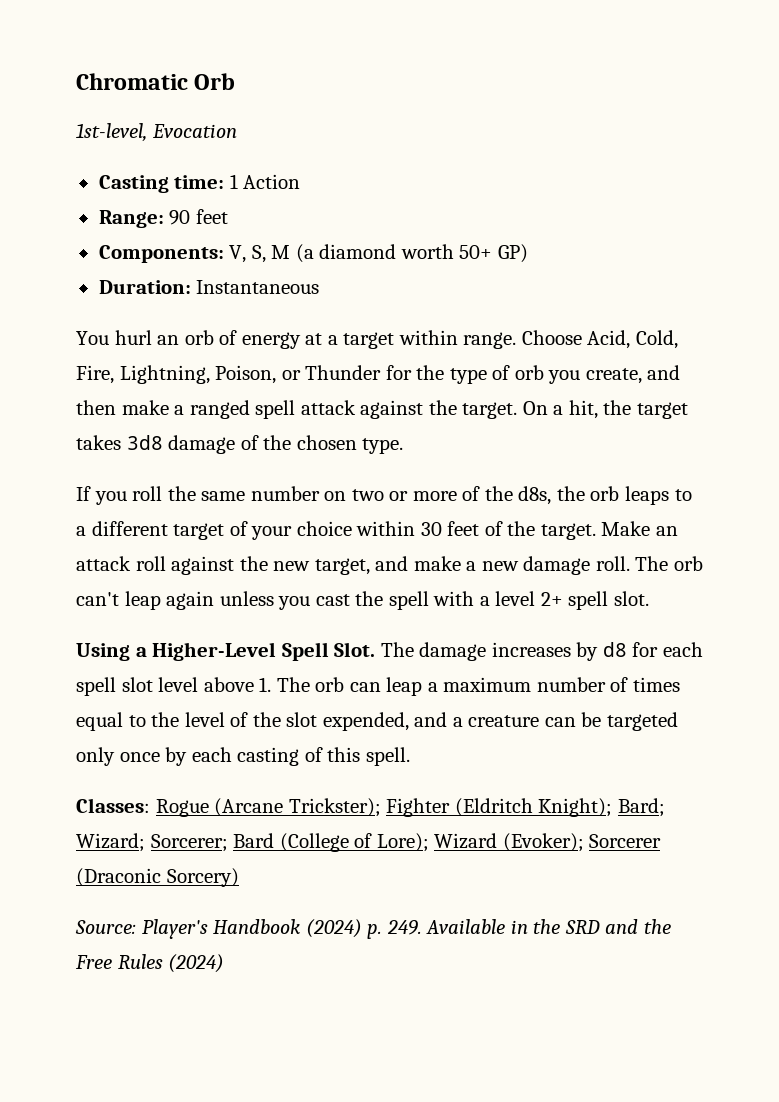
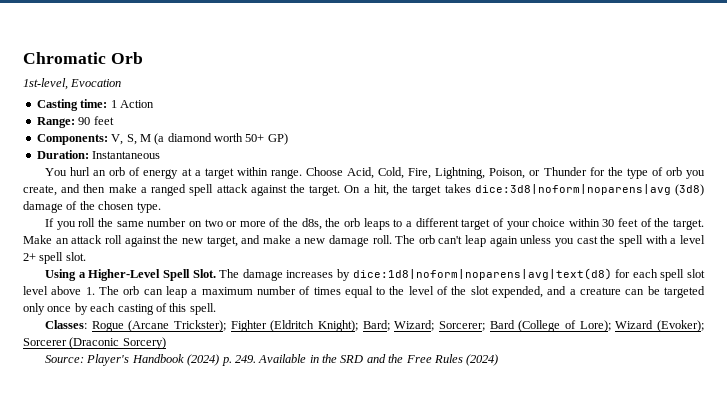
- On a hit, the target takes 3d8 damage of the chosen type.
+ On a hit, the target takes dice:3d8|noform|noparens|avg (3d8) damage of the chosen type.
- The damage increases by d8 for each spell slot level above 1. The orb can leap a maximum number of times equal to the level of the slot expended, and a creature can be targeted only once by each casting of this spell.
+ The damage increases by dice:1d8|noform|noparens|avg|text(d8) for each spell slot level above 1. The orb can leap a maximum number of times equal to the level of the slot expended, and a creature can be targeted only once by each casting of this spell.

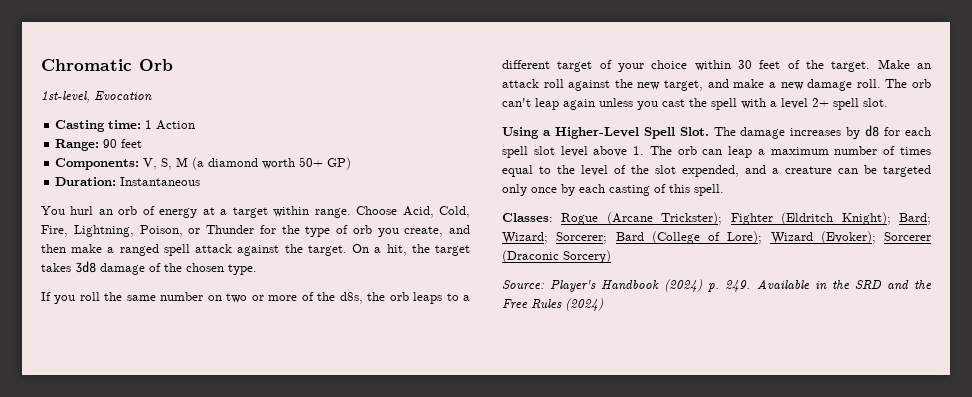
- On a hit, the target takes dice:3d8|noform|noparens|avg (3d8) damage of the chosen type.
+ On a hit, the target takes 3d8 damage of the chosen type.
- The damage increases by dice:1d8|noform|noparens|avg|text(d8) for each spell slot level above 1. The orb can leap a maximum number of times equal to the level of the slot expended, and a creature can be targeted only once by each casting of this spell.
+ The damage increases by d8 for each spell slot level above 1. The orb can leap a maximum number of times equal to the level of the slot expended, and a creature can be targeted only once by each casting of this spell.

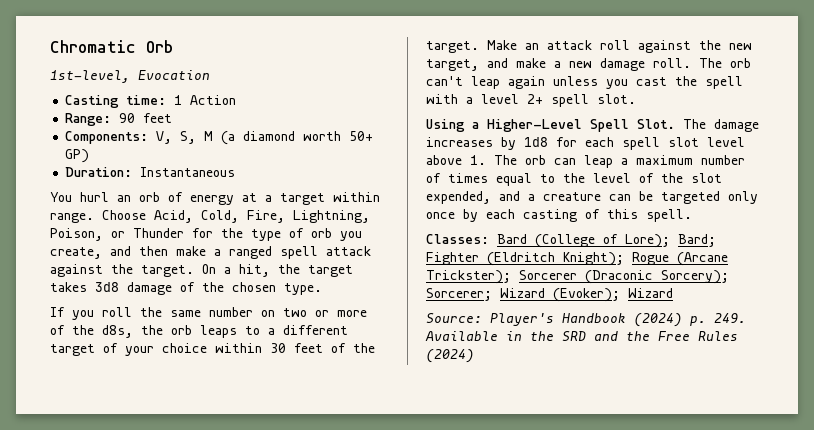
- The damage increases by d8 for each spell slot level above 1. The orb can leap a maximum number of times equal to the level of the slot expended, and a creature can be targeted only once by each casting of this spell.
+ The damage increases by 1d8 for each spell slot level above 1. The orb can leap a maximum number of times equal to the level of the slot expended, and a creature can be targeted only once by each casting of this spell.
- Classes: Rogue (Arcane Trickster); Fighter (Eldritch Knight); Bard; Wizard; Sorcerer; Bard (College of Lore); Wizard (Evoker); Sorcerer (Draconic Sorcery)
+ Classes: Bard (College of Lore); Bard; Fighter (Eldritch Knight); Rogue (Arcane Trickster); Sorcerer (Draconic Sorcery); Sorcerer; Wizard (Evoker); Wizard

